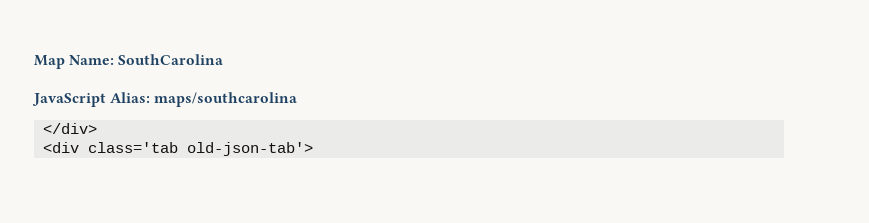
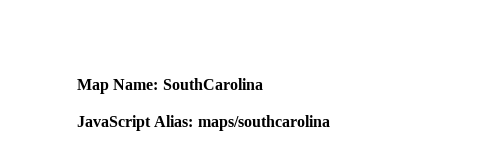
- </div>
- <div class='tab old-json-tab'>

